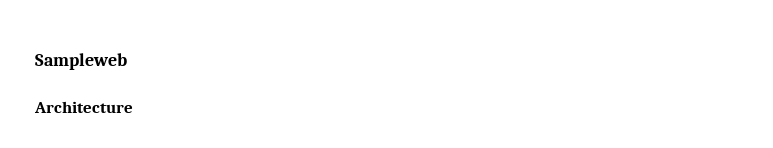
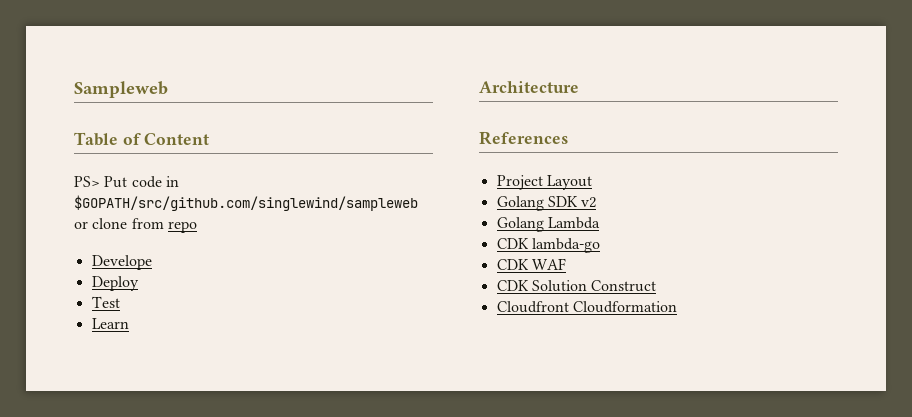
+ Table of Content
+ PS> Put code in $GOPATH/src/github.com/singlewind/sampleweb or clone from repo
+ Develope
+ Deploy
+ Test
+ Learn
  Architecture
+ References
+ Project Layout
+ Golang SDK v2
+ Golang Lambda
+ CDK lambda-go
+ CDK WAF
+ CDK Solution Construct
+ Cloudfront Cloudformation

